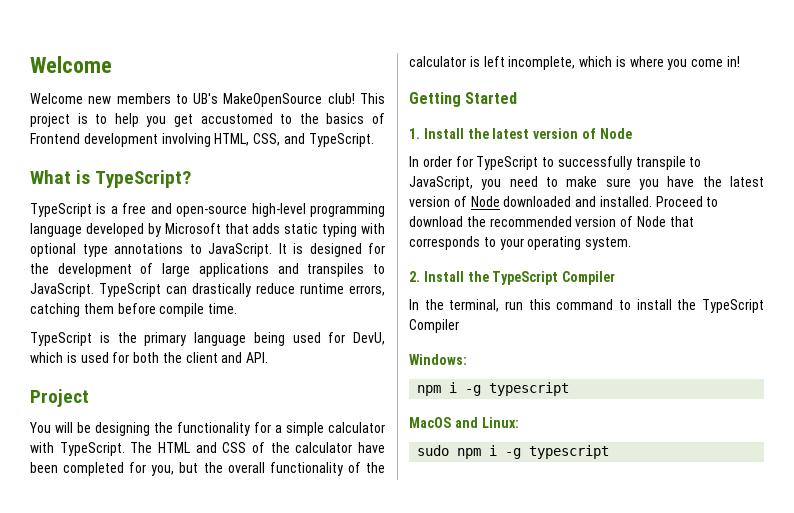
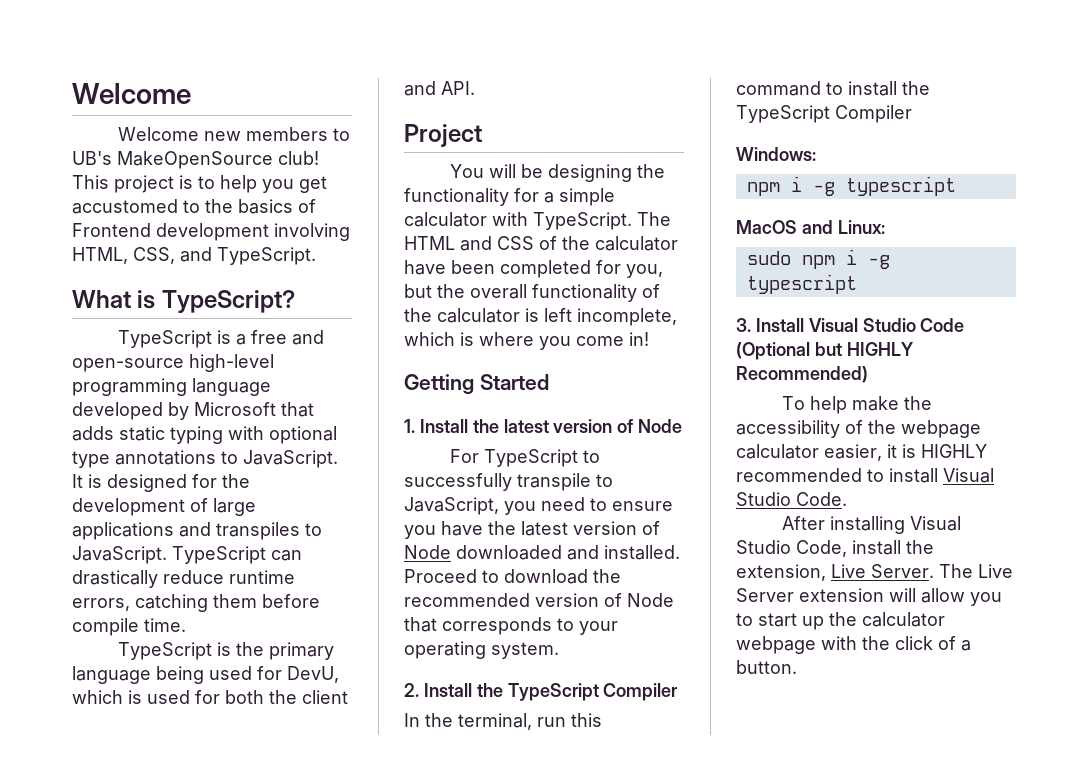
- In order for TypeScript to successfully transpile to JavaScript, you need to make sure you have the latest version of Node downloaded and installed.
+ For TypeScript to successfully transpile to JavaScript, you need to ensure you have the latest version of Node downloaded and installed.
+ 3. Install Visual Studio Code (Optional but HIGHLY Recommended)
+ To help make the accessibility of the webpage calculator easier, it is HIGHLY recommended to install Visual Studio Code.
+ After installing Visual Studio Code, install the extension, Live Server. The Live Server extension will allow you to start up the calculator webpage with the click of a button.

